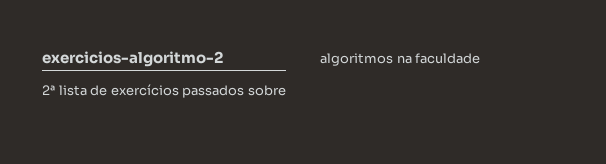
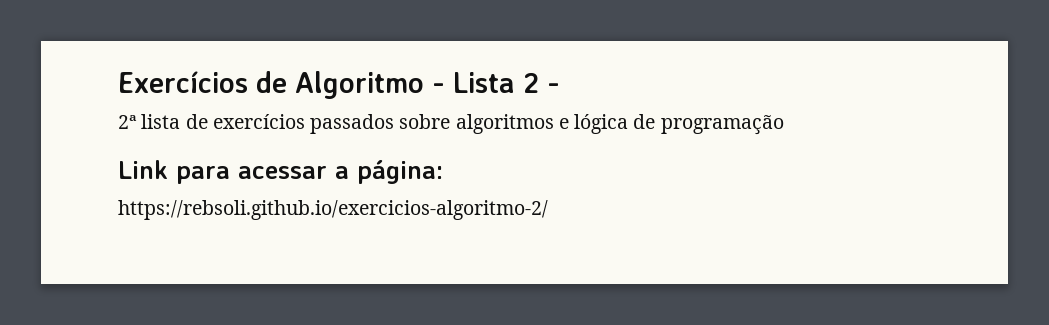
- exercicios-algoritmo-2
+ Exercícios de Algoritmo - Lista 2 -
- 2ª lista de exercícios passados sobre algoritmos na faculdade
+ 2ª lista de exercícios passados sobre algoritmos e lógica de programação
+ Link para acessar a página:
+ https://rebsoli.github.io/exercicios-algoritmo-2/

